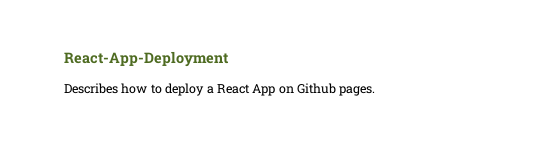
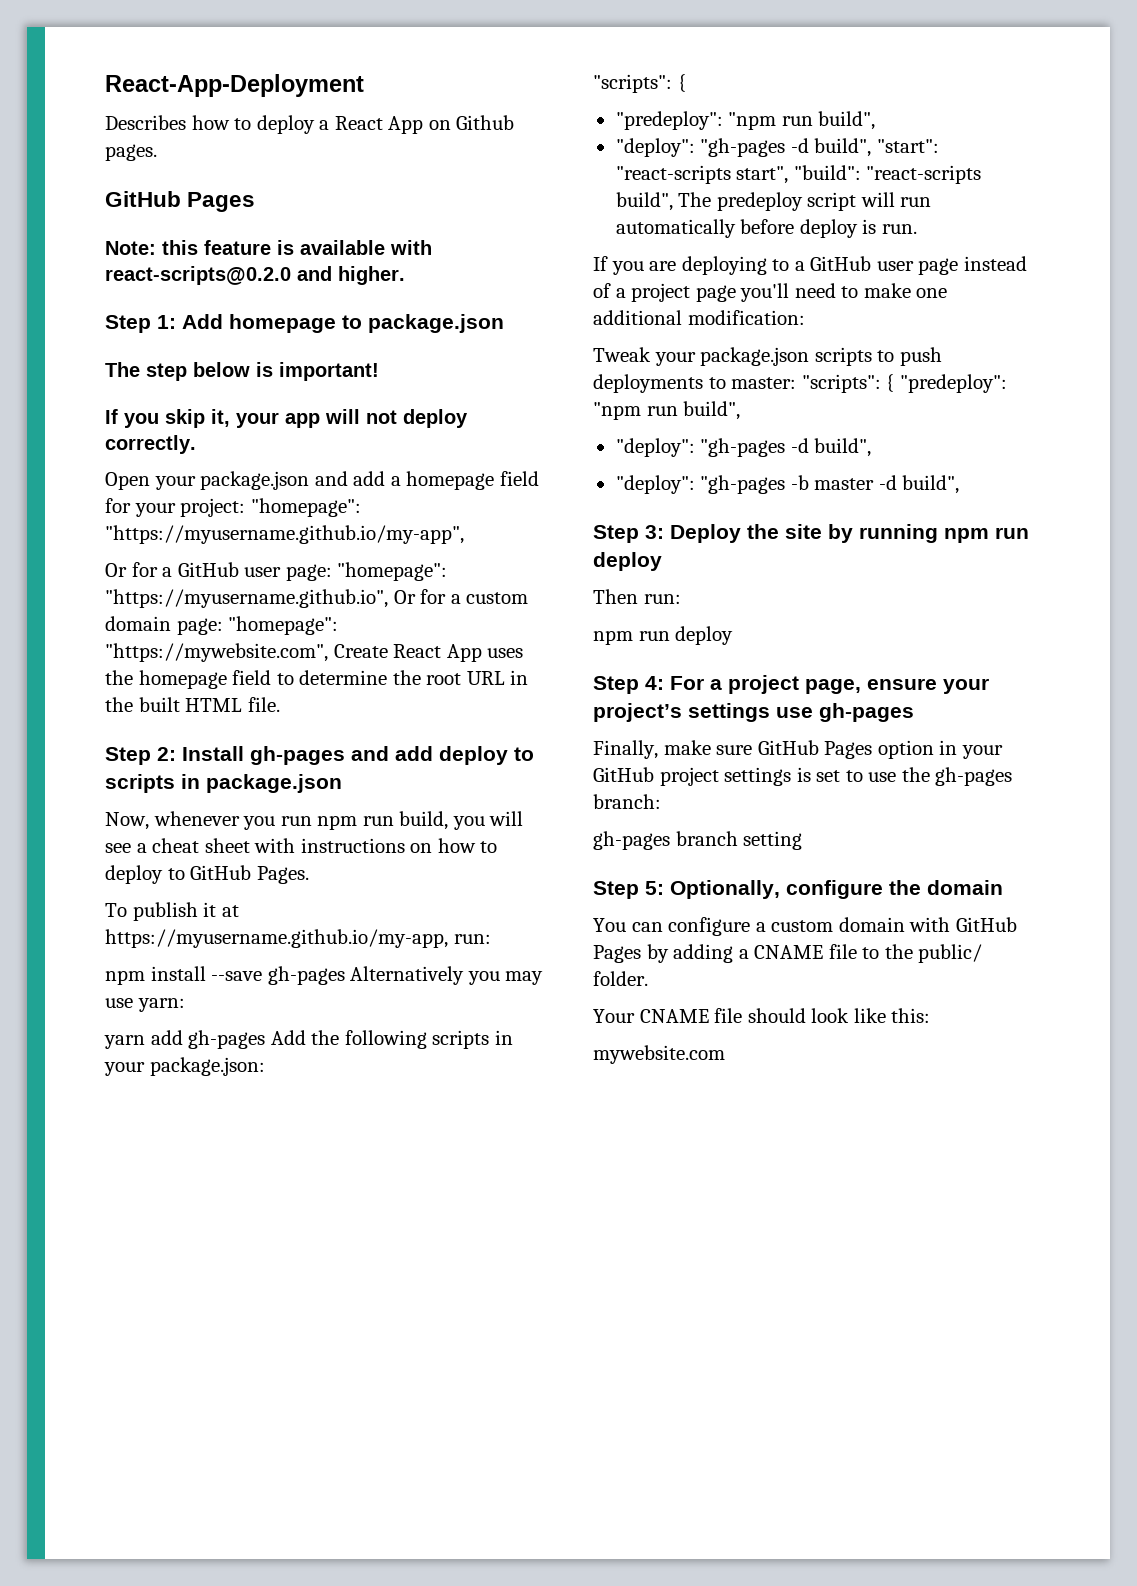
  Describes how to deploy a React App on Github pages.
+ GitHub Pages
+ Note: this feature is available with react-scripts@0.2.0 and higher.
+ Step 1: Add homepage to package.json
+ The step below is important!
+ If you skip it, your app will not deploy correctly.
+ Open your package.json and add a homepage field for your project: "homepage": "https://myusername.github.io/my-app",
+ Or for a GitHub user page: "homepage": "https://myusername.github.io", Or for a custom domain page: "homepage": "https://mywebsite.com", Create React App uses the homepage field to determine the root URL in the built HTML file.
+ Step 2: Install gh-pages and add deploy to scripts in package.json
+ Now, whenever you run npm run build, you will see a cheat sheet with instructions on how to deploy to GitHub Pages.
+ To publish it at https://myusername.github.io/my-app, run:
+ npm install --save gh-pages Alternatively you may use yarn:
+ yarn add gh-pages Add the following scripts in your package.json:
+ "scripts": {
+ "predeploy": "npm run build",
+ "deploy": "gh-pages -d build", "start": "react-scripts start", "build": "react-scripts build", The predeploy script will run automatically before deploy is run.
+ If you are deploying to a GitHub user page instead of a project page you'll need to make one additional modification:
+ Tweak your package.json scripts to push deployments to master: "scripts": { "predeploy": "npm run build",
+ "deploy": "gh-pages -d build",
+ "deploy": "gh-pages -b master -d build",
+ Step 3: Deploy the site by running npm run deploy
+ Then run:
+ npm run deploy
+ Step 4: For a project page, ensure your project’s settings use gh-pages
+ Finally, make sure GitHub Pages option in your GitHub project settings is set to use the gh-pages branch:
+ gh-pages branch setting
+ Step 5: Optionally, configure the domain
+ You can configure a custom domain with GitHub Pages by adding a CNAME file to the public/ folder.
+ Your CNAME file should look like this:
+ mywebsite.com

